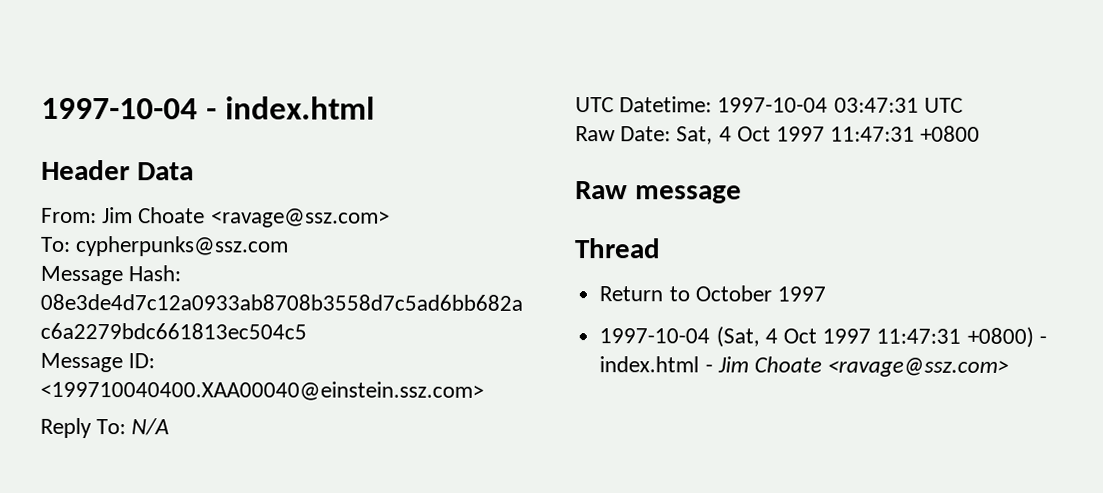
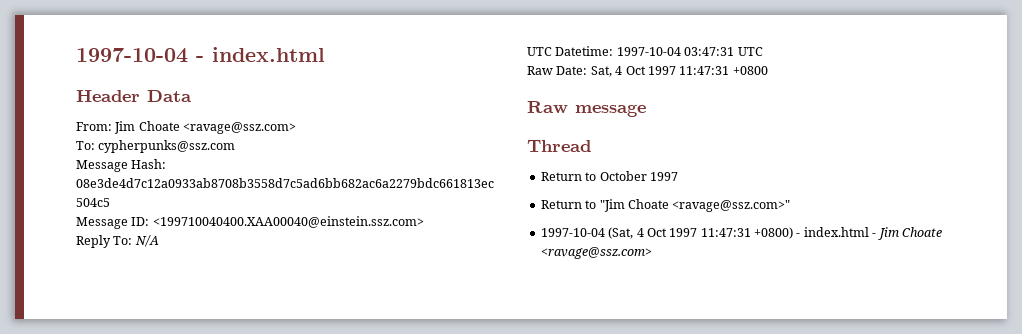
+ Return to "Jim Choate <ravage@ssz.com>"

